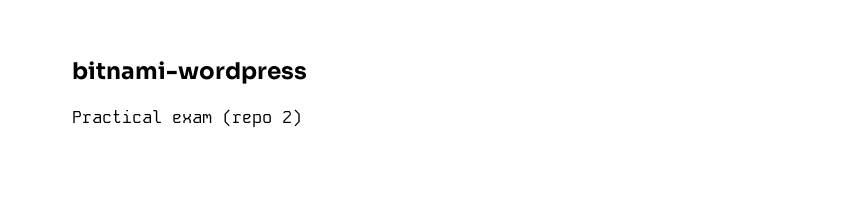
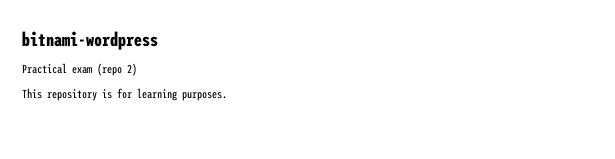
+ This repository is for learning purposes.

